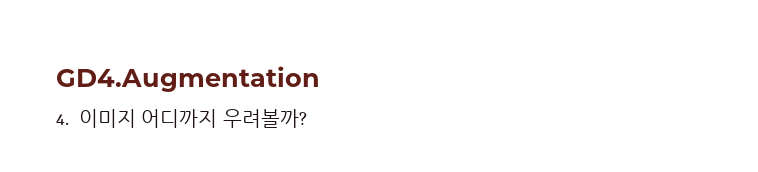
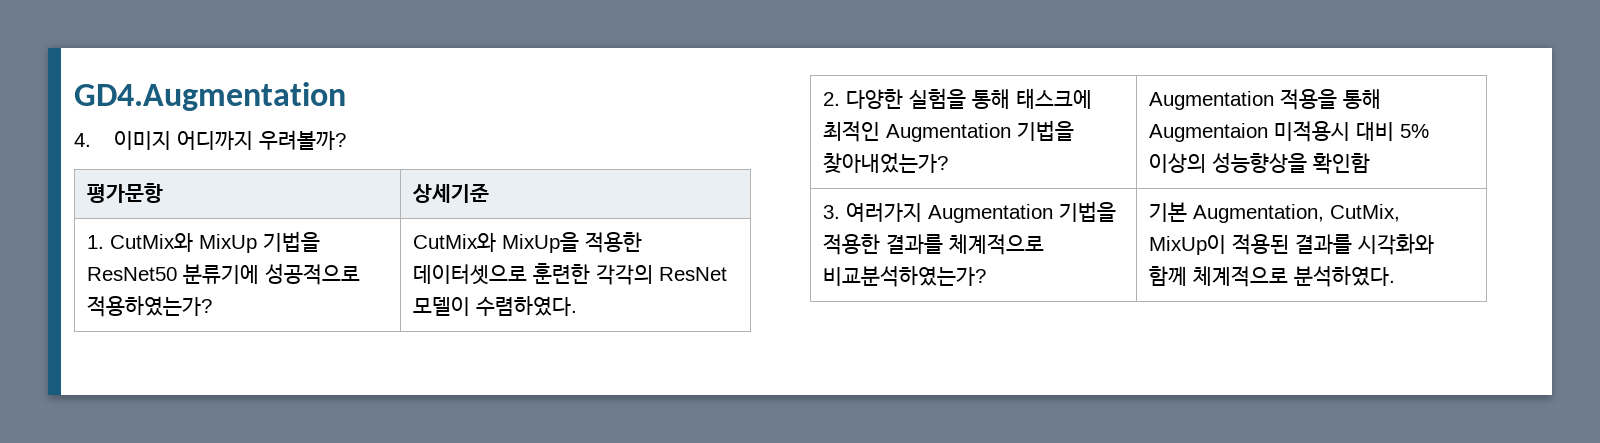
+ 평가문항 | 상세기준
+ 1. CutMix와 MixUp 기법을 ResNet50 분류기에 성공적으로 적용하였는가? | CutMix와 MixUp을 적용한 데이터셋으로 훈련한 각각의 ResNet 모델이 수렴하였다.
+ 2. 다양한 실험을 통해 태스크에 최적인 Augmentation 기법을 찾아내었는가? | Augmentation 적용을 통해 Augmentaion 미적용시 대비 5% 이상의 성능향상을 확인함
+ 3. 여러가지 Augmentation 기법을 적용한 결과를 체계적으로 비교분석하였는가? | 기본 Augmentation, CutMix, MixUp이 적용된 결과를 시각화와 함께 체계적으로 분석하였다.

